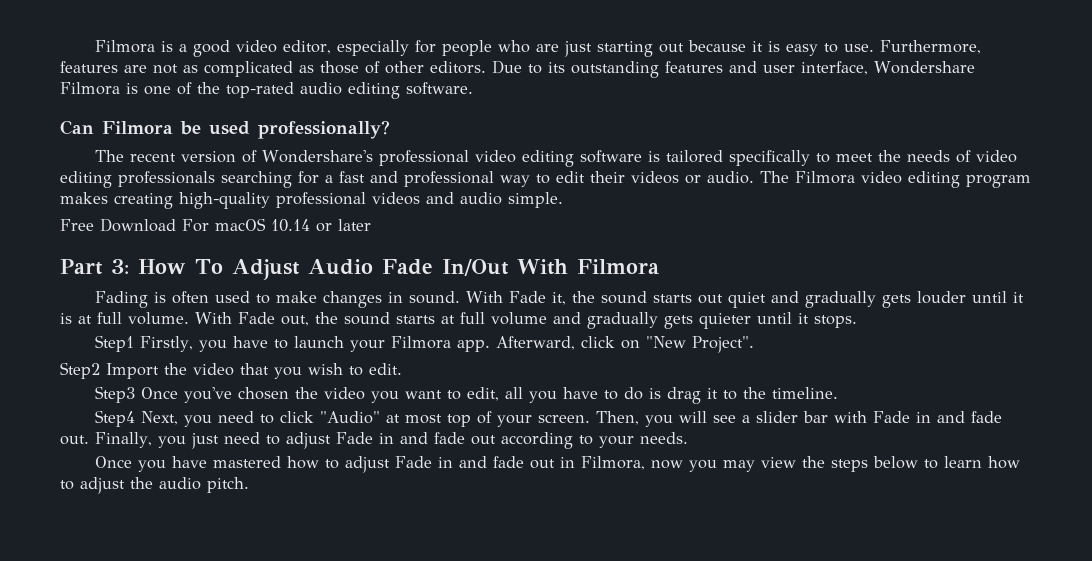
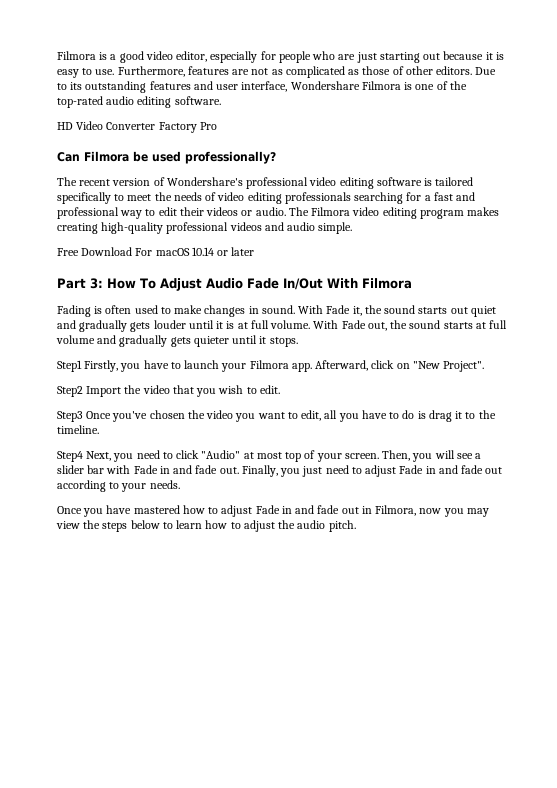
+ HD Video Converter Factory Pro

